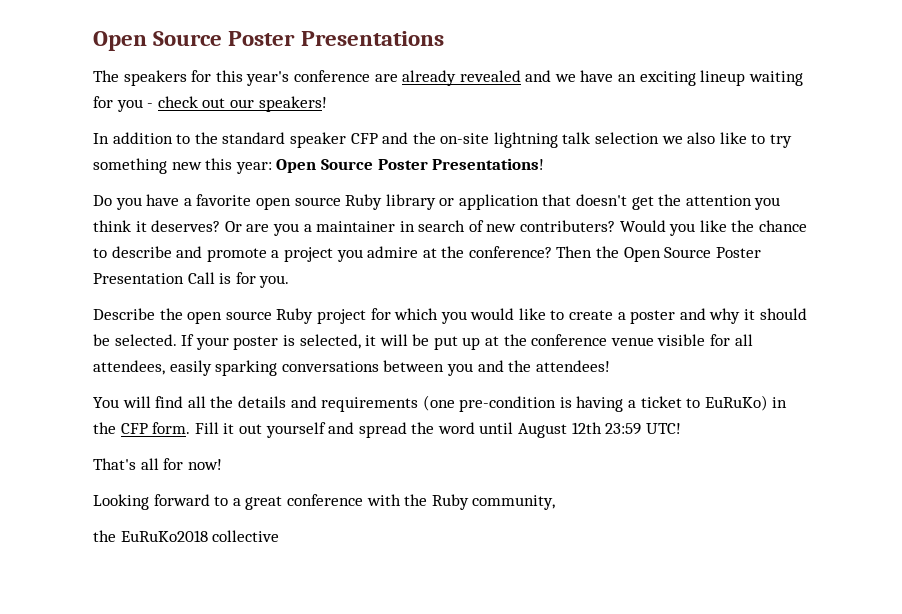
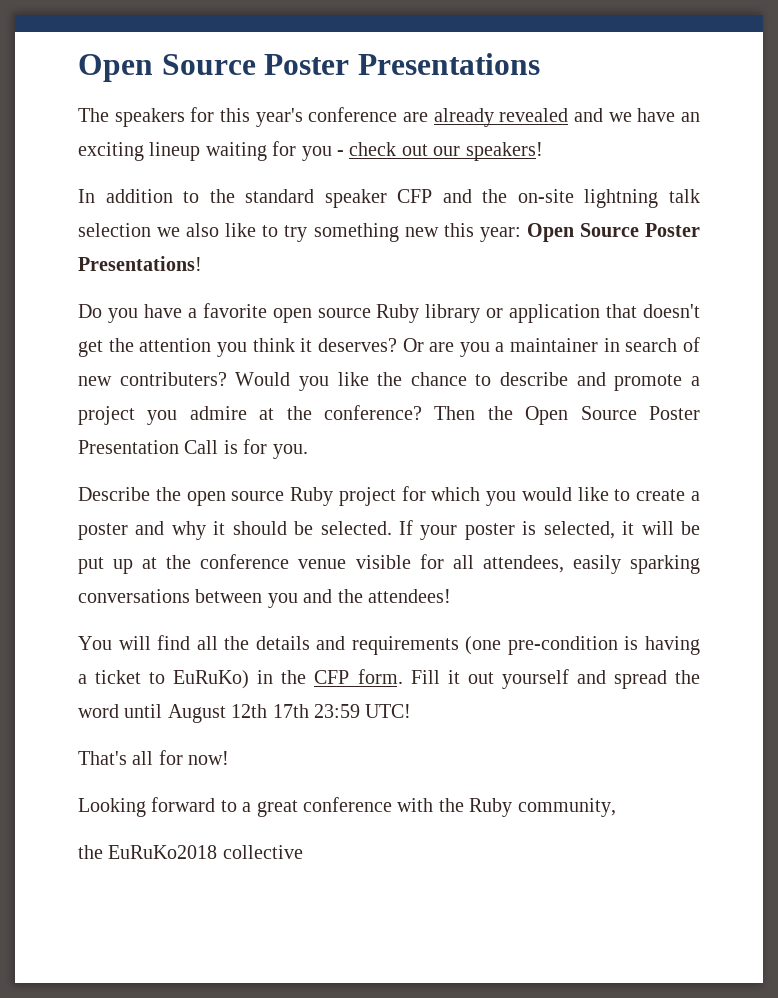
- Fill it out yourself and spread the word until August 12th 23:59 UTC!
+ Fill it out yourself and spread the word until August 12th 17th 23:59 UTC!

